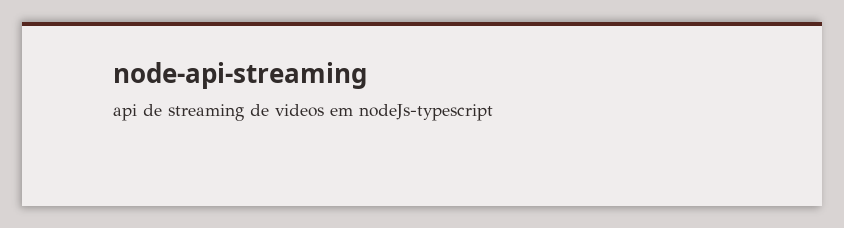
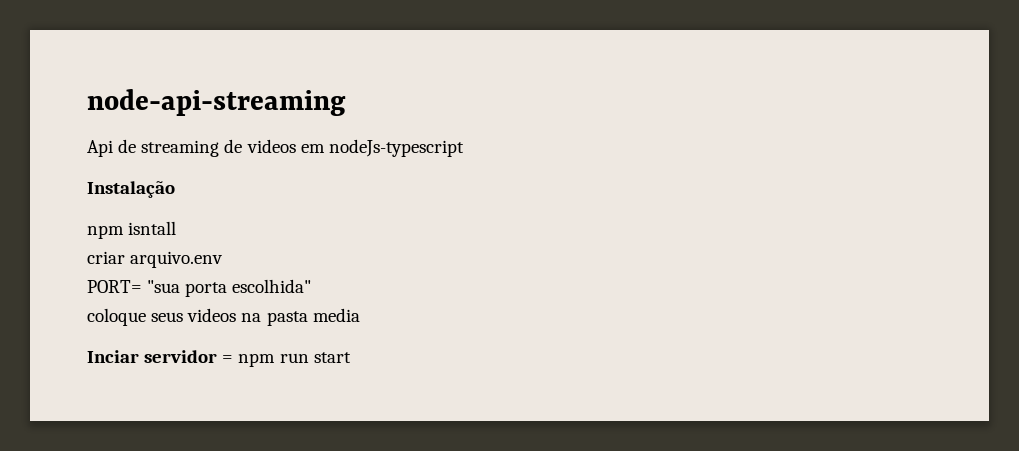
- api de streaming de videos em nodeJs-typescript
+ Api de streaming de videos em nodeJs-typescript
+ Instalação
+ npm isntall
+ criar arquivo.env
+ PORT= "sua porta escolhida"
+ coloque seus videos na pasta media
+ Inciar servidor = npm run start

